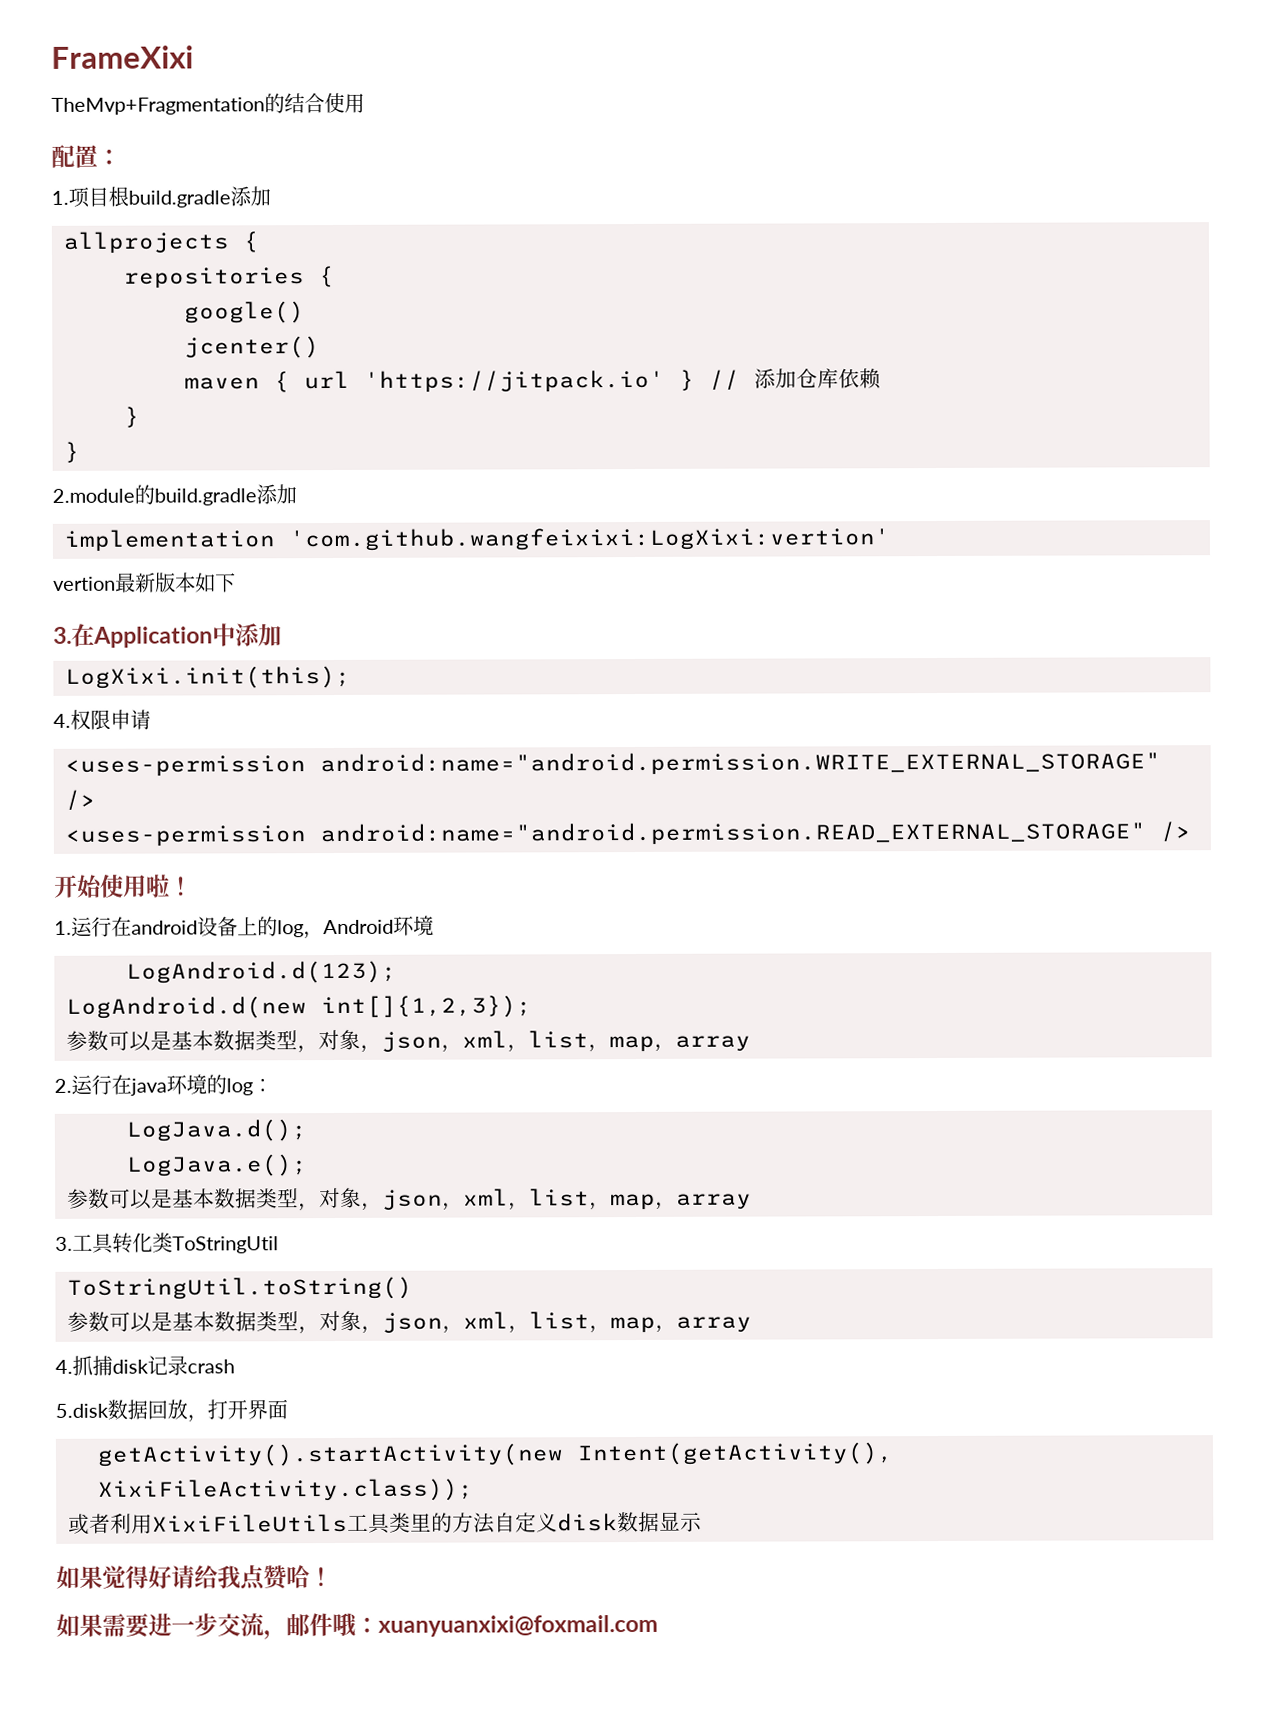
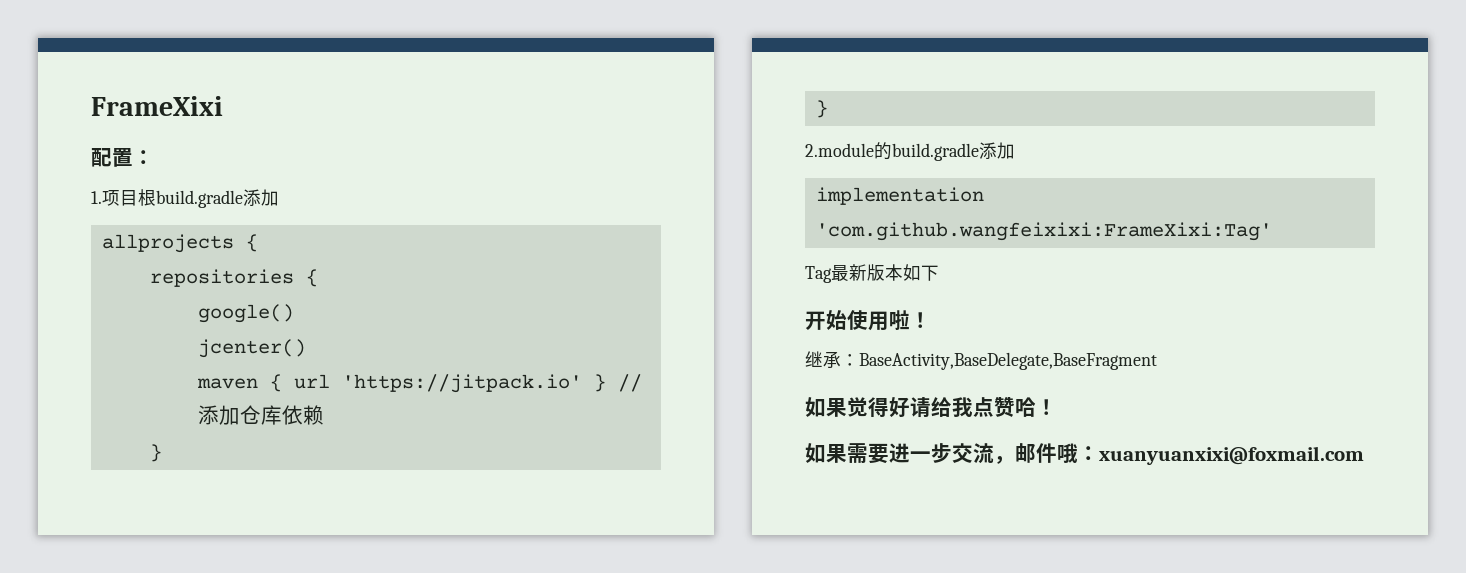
- TheMvp+Fragmentation的结合使用
- implementation 'com.github.wangfeixixi:LogXixi:vertion'
- vertion最新版本如下
+ implementation 'com.github.wangfeixixi:FrameXixi:Tag'
+ Tag最新版本如下
- 3.在Application中添加
- LogXixi.init(this);
- 4.权限申请
- <uses-permission android:name="android.permission.WRITE_EXTERNAL_STORAGE" />
- <uses-permission android:name="android.permission.READ_EXTERNAL_STORAGE" />
  开始使用啦！
- 1.运行在android设备上的log，Android环境
- LogAndroid.d(123);
- LogAndroid.d(new int[]{1,2,3});
- 参数可以是基本数据类型，对象，json，xml，list，map，array
- 2.运行在java环境的log：
- LogJava.d();
- LogJava.e();
- 参数可以是基本数据类型，对象，json，xml，list，map，array
- 3.工具转化类ToStringUtil
- ToStringUtil.toString()
- 参数可以是基本数据类型，对象，json，xml，list，map，array
- 4.抓捕disk记录crash
- 5.disk数据回放，打开界面
- getActivity().startActivity(new Intent(getActivity(), XixiFileActivity.class));
- 或者利用XixiFileUtils工具类里的方法自定义disk数据显示
+ 继承：BaseActivity,BaseDelegate,BaseFragment

